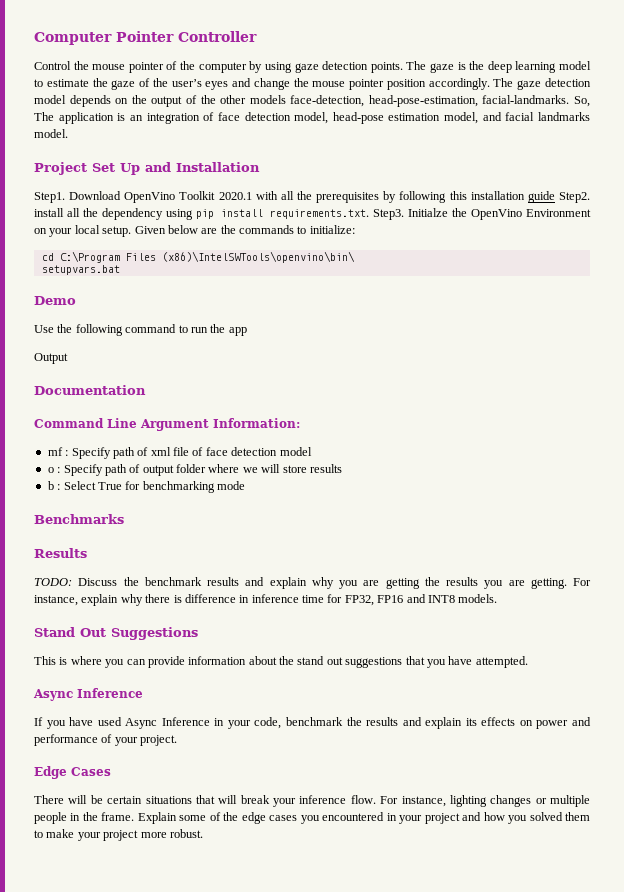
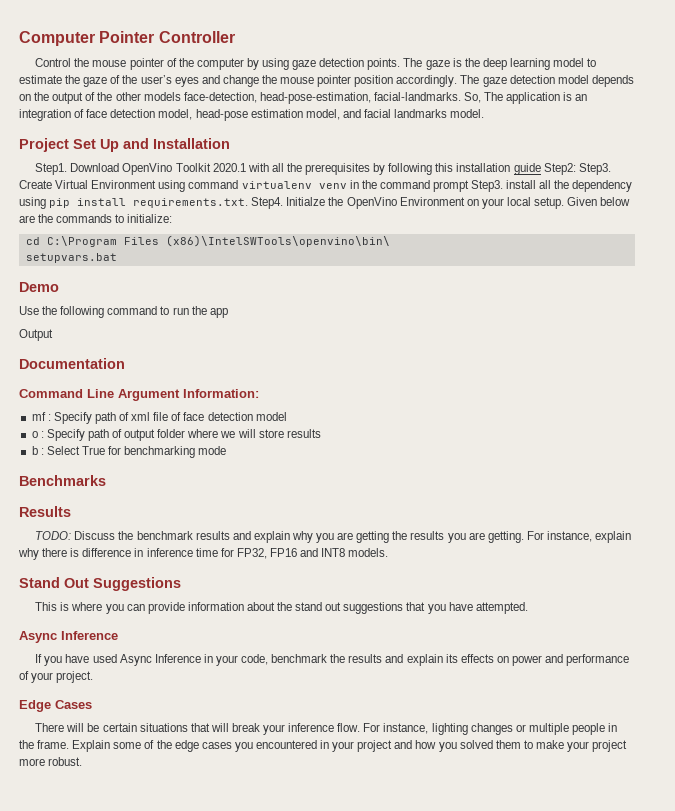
- Download OpenVino Toolkit 2020.1 with all the prerequisites by following this installation guide Step2. install all the dependency using pip install requirements.txt. Step3.
+ Download OpenVino Toolkit 2020.1 with all the prerequisites by following this installation guide Step2: Step3. Create Virtual Environment using command virtualenv venv in the command prompt Step3. install all the dependency using pip install requirements.txt. Step4.

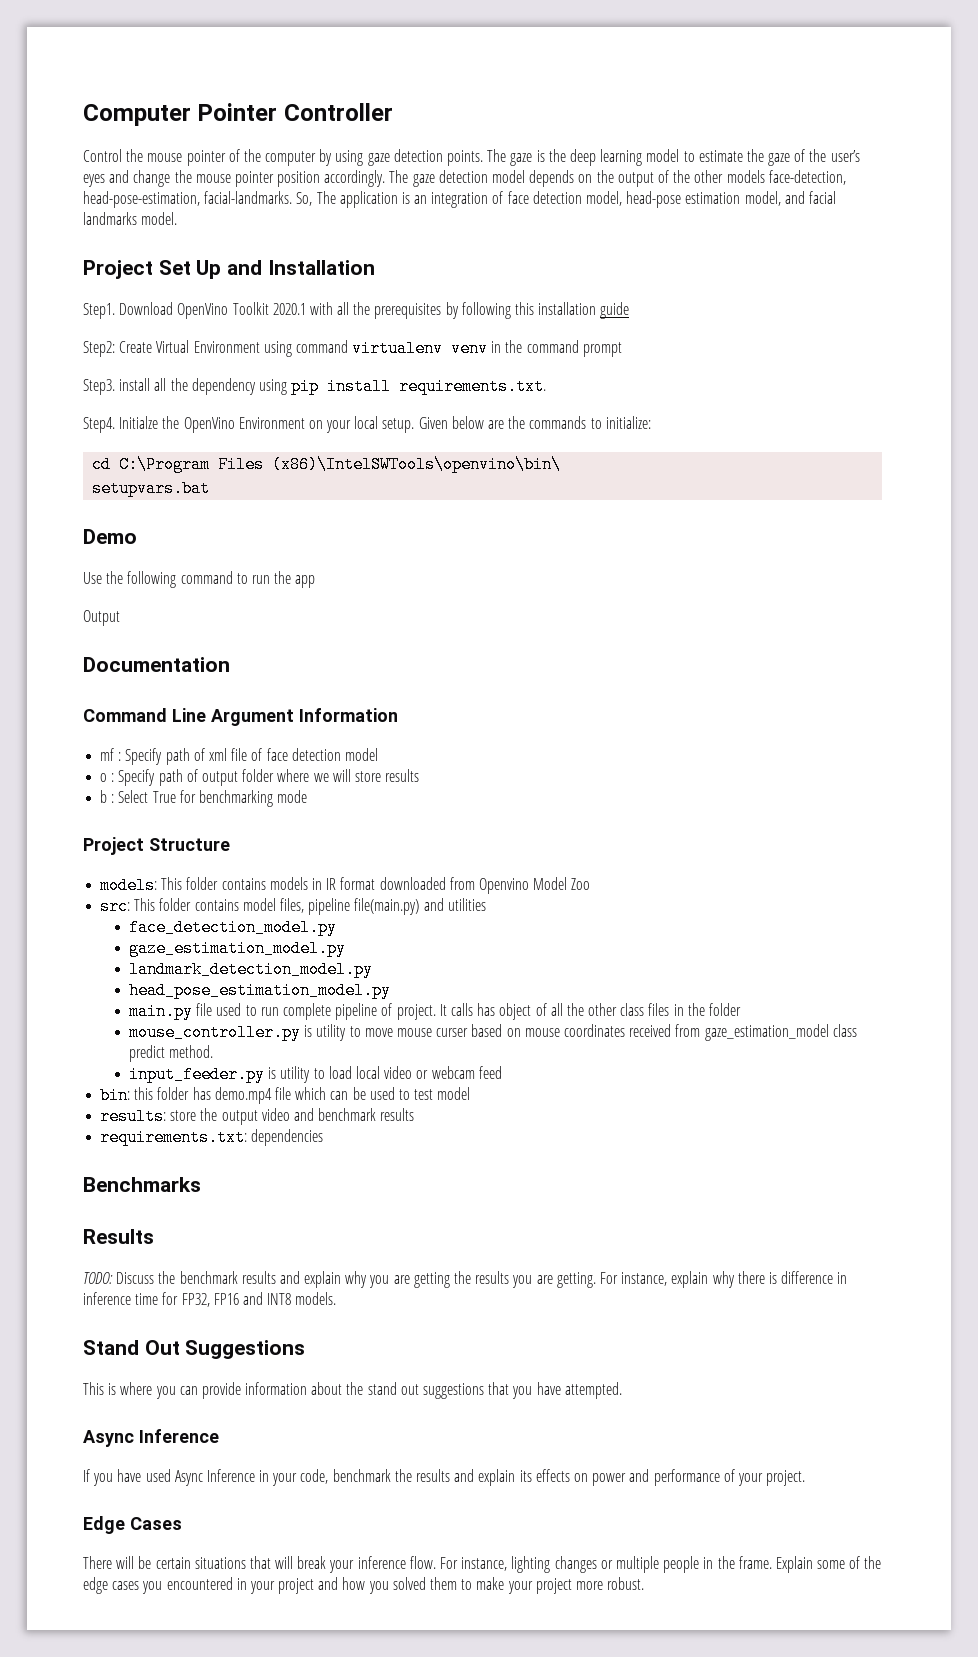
- Download OpenVino Toolkit 2020.1 with all the prerequisites by following this installation guide Step2: Step3. Create Virtual Environment using command virtualenv venv in the command prompt Step3. install all the dependency using pip install requirements.txt. Step4.
+ Download OpenVino Toolkit 2020.1 with all the prerequisites by following this installation guide
+ Step2: Create Virtual Environment using command virtualenv venv in the command prompt
+ Step3. install all the dependency using pip install requirements.txt.
+ Step4.
- Command Line Argument Information:
+ Command Line Argument Information
+ Project Structure
+ models: This folder contains models in IR format downloaded from Openvino Model Zoo
+ src: This folder contains model files, pipeline file(main.py) and utilities
+ face_detection_model.py
+ gaze_estimation_model.py
+ landmark_detection_model.py
+ head_pose_estimation_model.py
+ main.py file used to run complete pipeline of project. It calls has object of all the other class files in the folder
+ mouse_controller.py is utility to move mouse curser based on mouse coordinates received from gaze_estimation_model class predict method.
+ input_feeder.py is utility to load local video or webcam feed
+ bin: this folder has demo.mp4 file which can be used to test model
+ results: store the output video and benchmark results
+ requirements.txt: dependencies

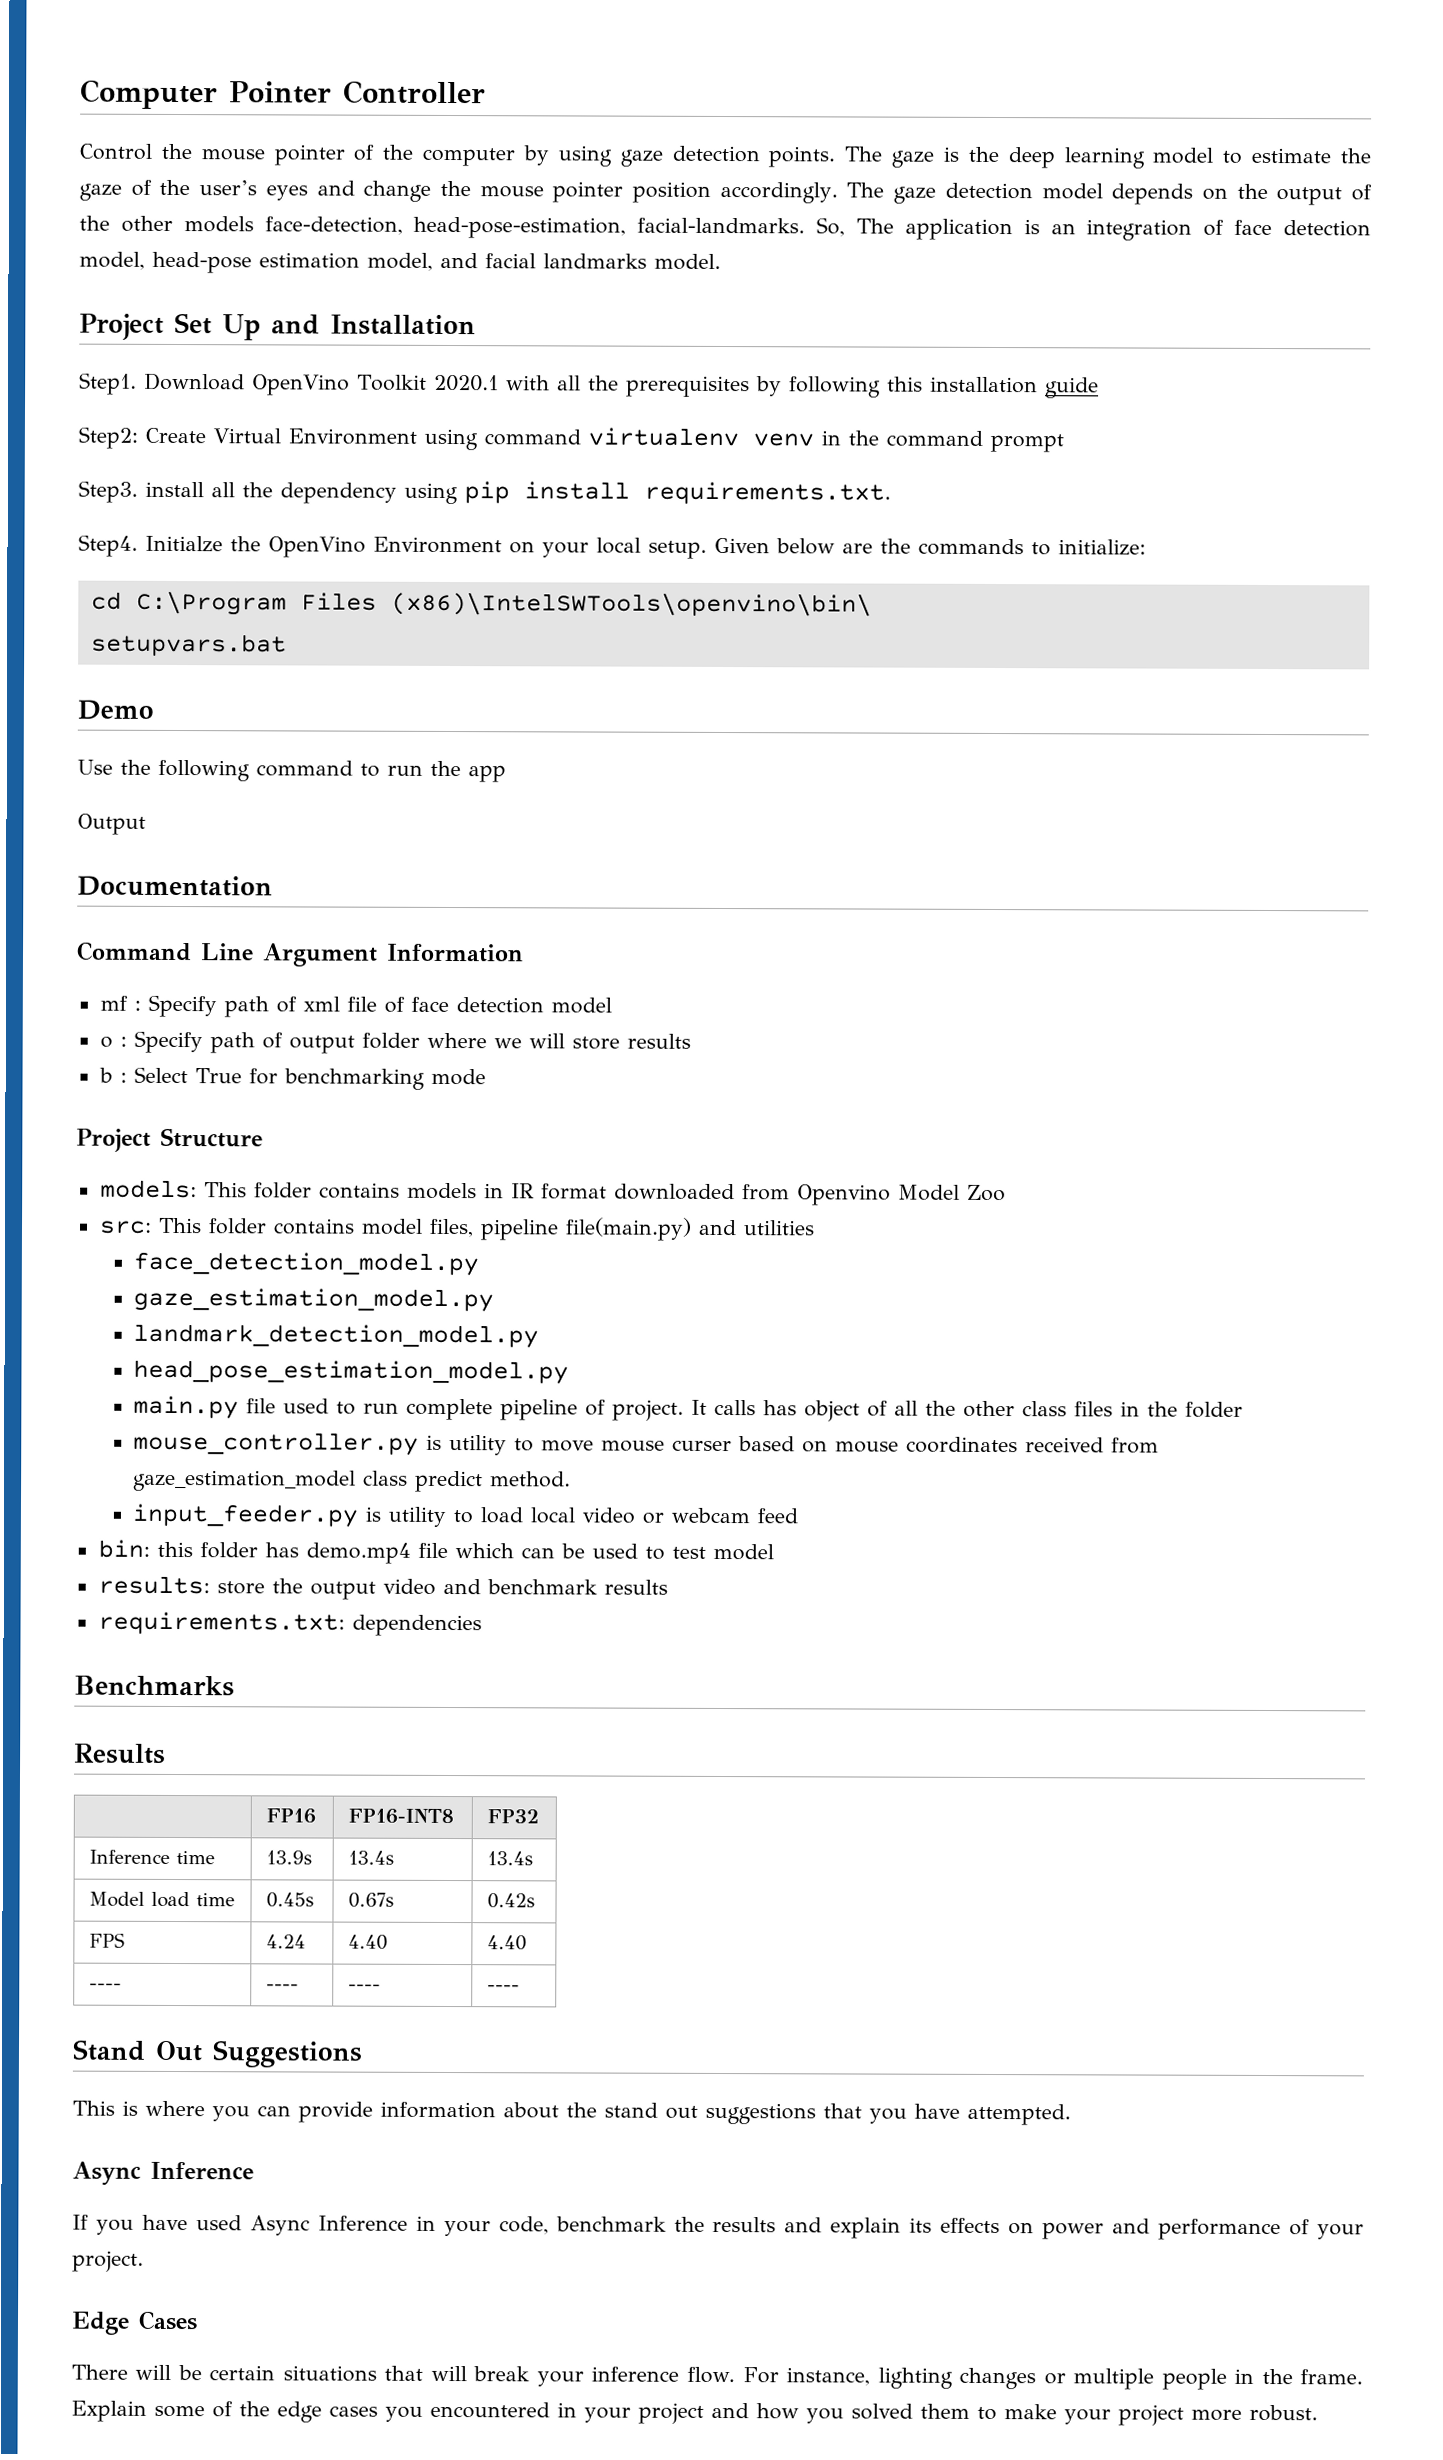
- TODO: Discuss the benchmark results and explain why you are getting the results you are getting. For instance, explain why there is difference in inference time for FP32, FP16 and INT8 models.
+ | FP16 | FP16-INT8 | FP32
+ Inference time | 13.9s | 13.4s | 13.4s
+ Model load time | 0.45s | 0.67s | 0.42s
+ FPS | 4.24 | 4.40 | 4.40
+ ---- | ---- | ---- | ----

